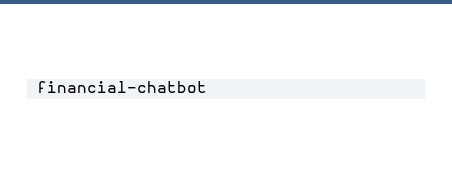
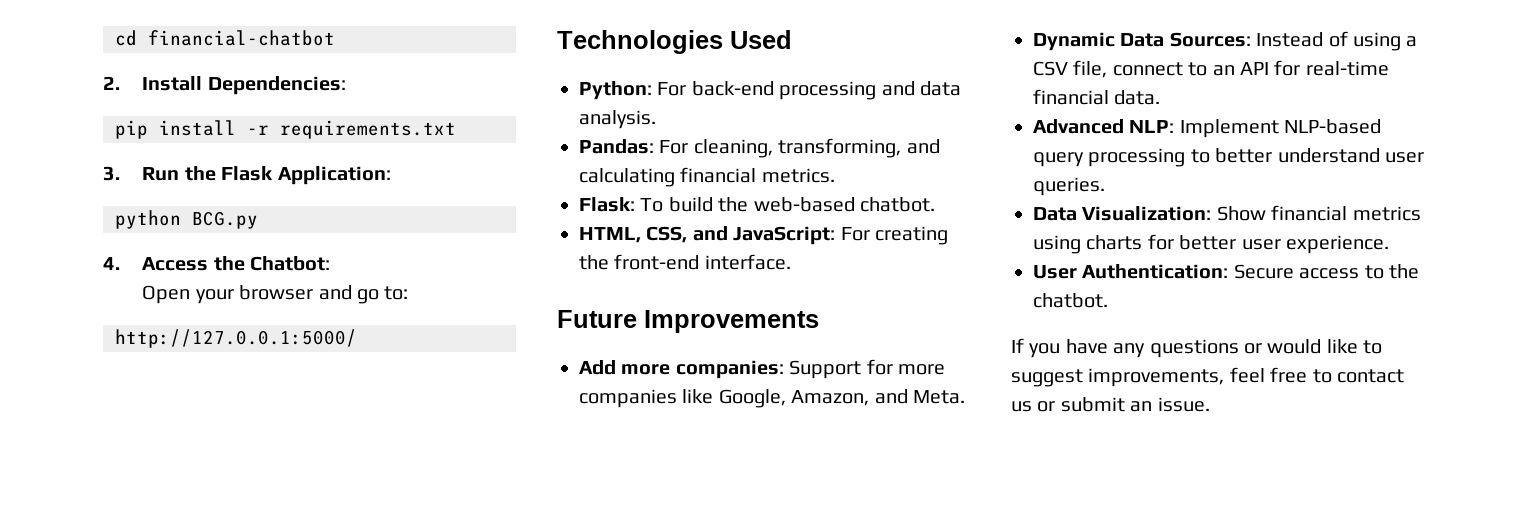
- financial-chatbot
+ cd financial-chatbot
+ 2. Install Dependencies:
+ pip install -r requirements.txt
+ 3. Run the Flask Application:
+ python BCG.py
+ 4. Access the Chatbot:
+ Open your browser and go to:
+ http://127.0.0.1:5000/
+ Technologies Used
+ Python: For back-end processing and data analysis.
+ Pandas: For cleaning, transforming, and calculating financial metrics.
+ Flask: To build the web-based chatbot.
+ HTML, CSS, and JavaScript: For creating the front-end interface.
+ Future Improvements
+ Add more companies: Support for more companies like Google, Amazon, and Meta.
+ Dynamic Data Sources: Instead of using a CSV file, connect to an API for real-time financial data.
+ Advanced NLP: Implement NLP-based query processing to better understand user queries.
+ Data Visualization: Show financial metrics using charts for better user experience.
+ User Authentication: Secure access to the chatbot.
+ If you have any questions or would like to suggest improvements, feel free to contact us or submit an issue.

